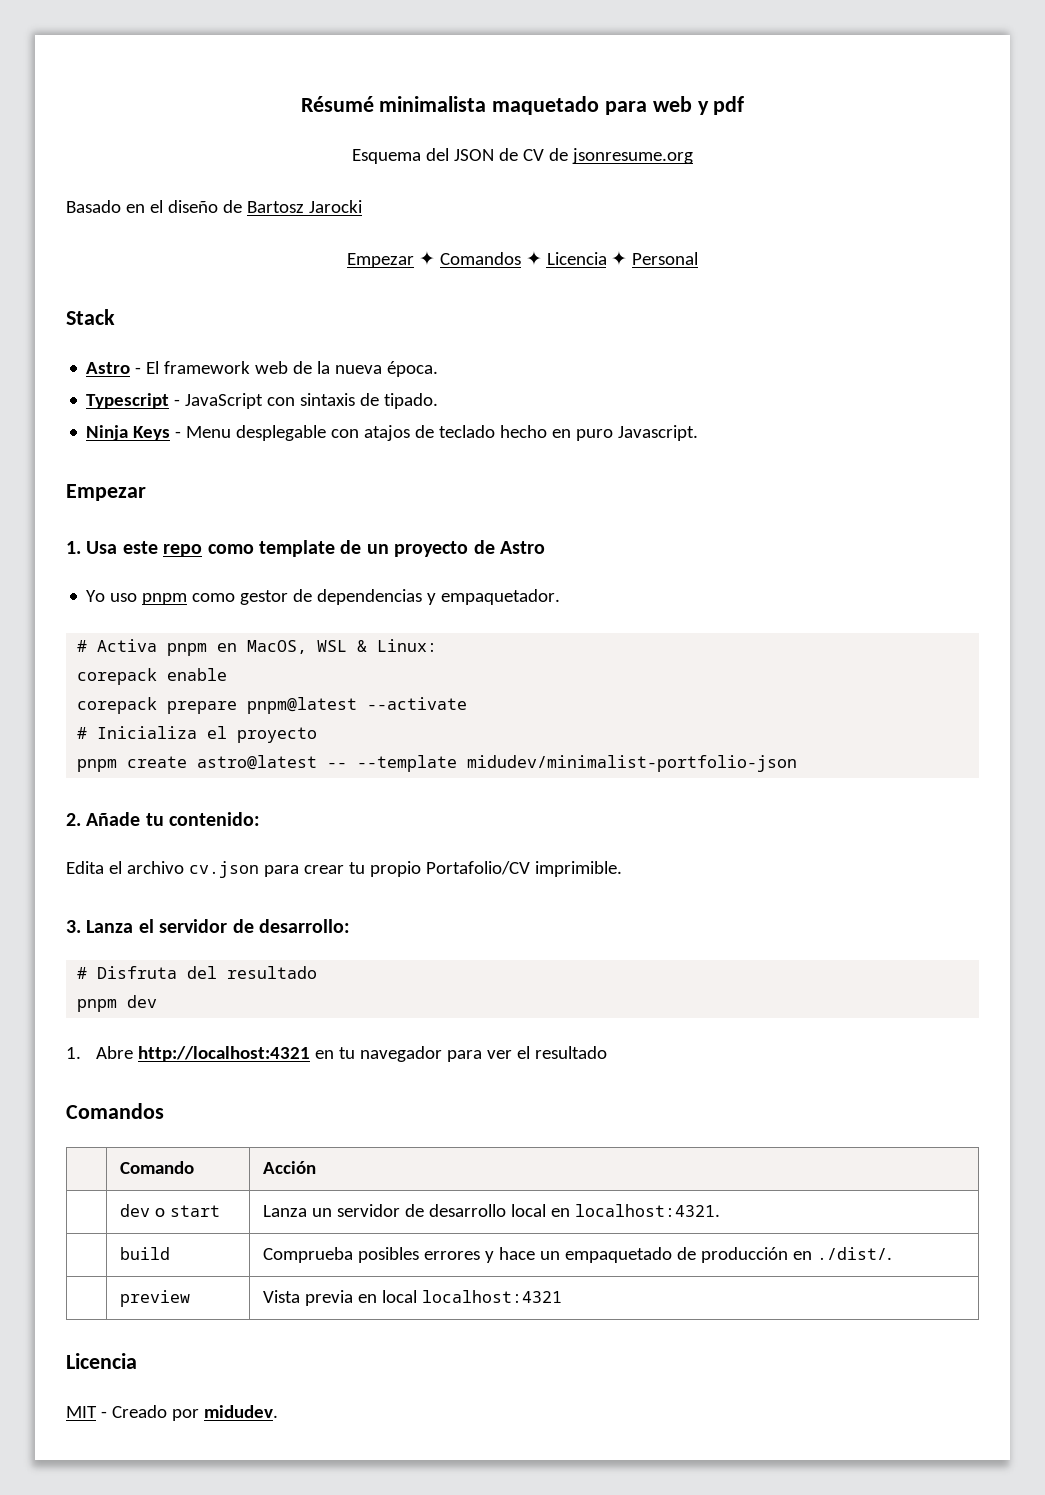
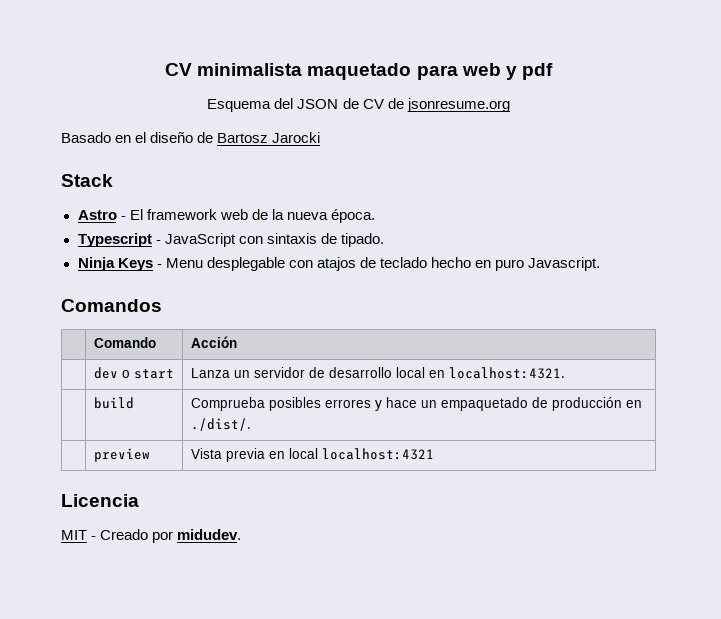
- Résumé minimalista maquetado para web y pdf
+ CV minimalista maquetado para web y pdf
- Empezar ✦ Comandos ✦ Licencia ✦ Personal
  Ninja Keys - Menu desplegable con atajos de teclado hecho en puro Javascript.
- Empezar
- 1. Usa este repo como template de un proyecto de Astro
- Yo uso pnpm como gestor de dependencias y empaquetador.
- # Activa pnpm en MacOS, WSL & Linux:
- corepack enable
- corepack prepare pnpm@latest --activate
- # Inicializa el proyecto
- pnpm create astro@latest -- --template midudev/minimalist-portfolio-json
- 2. Añade tu contenido:
- Edita el archivo cv.json para crear tu propio Portafolio/CV imprimible.
- 3. Lanza el servidor de desarrollo:
- # Disfruta del resultado
- pnpm dev
- 1. Abre http://localhost:4321 en tu navegador para ver el resultado

